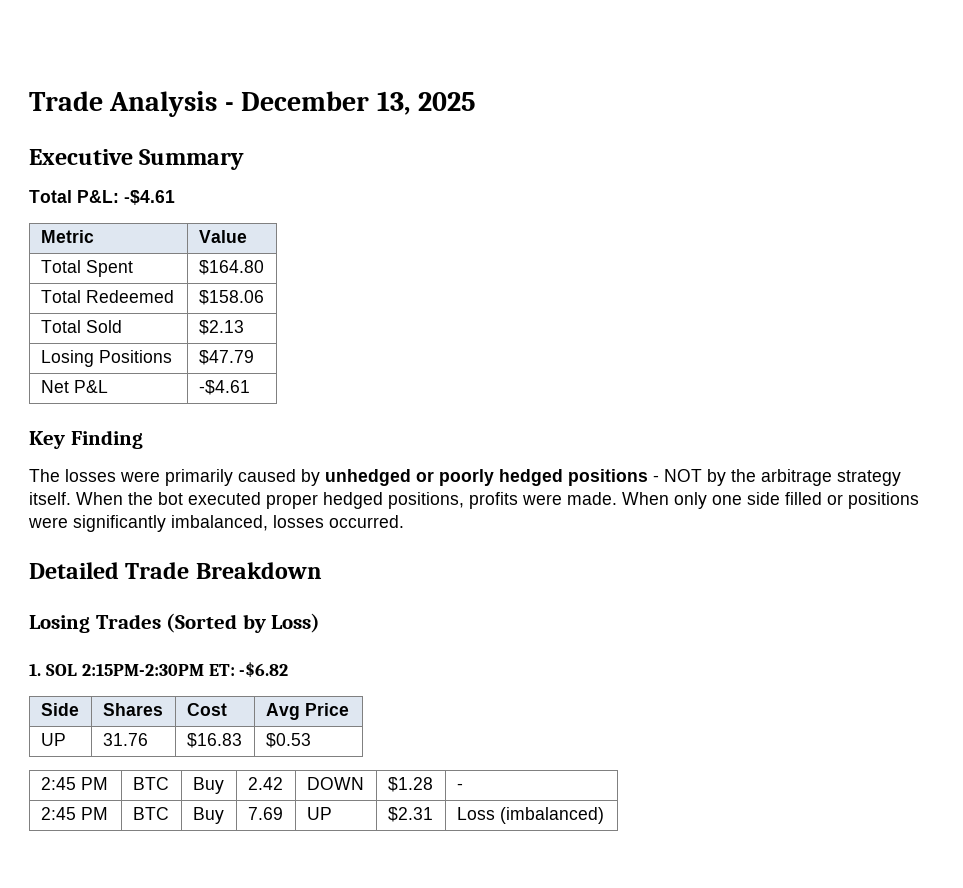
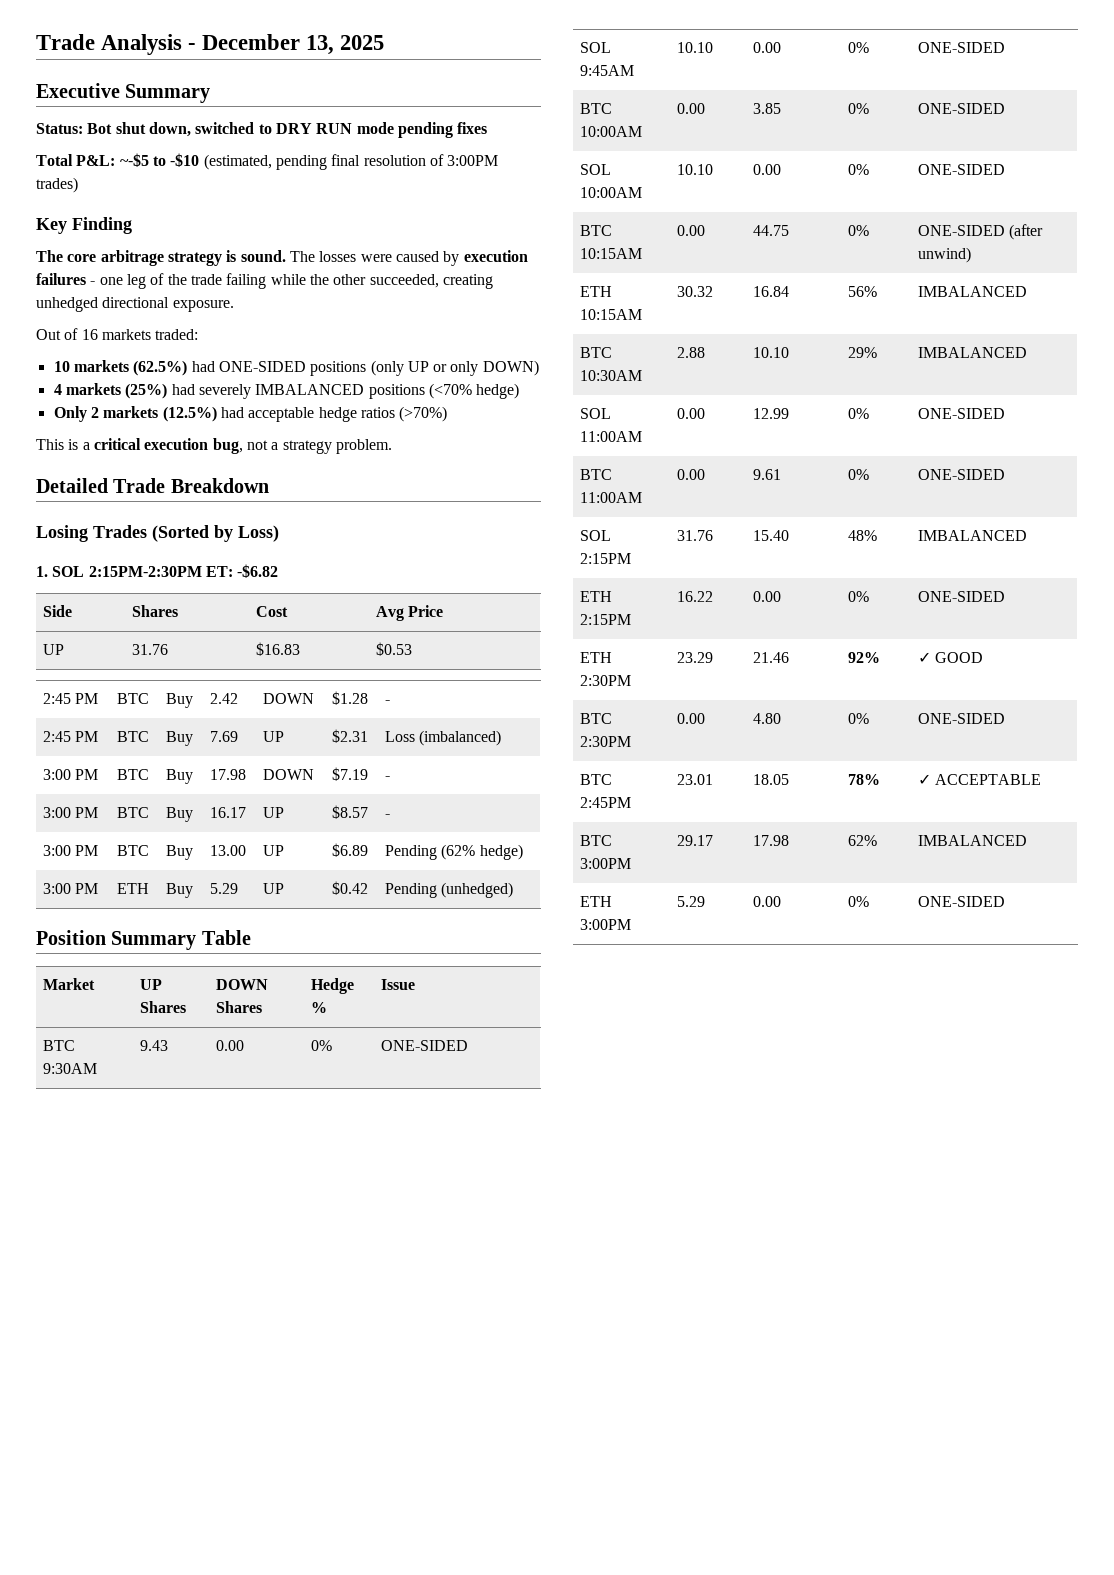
- Total P&L: -$4.61
- Metric | Value
- Total Spent | $164.80
- Total Redeemed | $158.06
- Total Sold | $2.13
- Losing Positions | $47.79
- Net P&L | -$4.61
+ Status: Bot shut down, switched to DRY RUN mode pending fixes
+ Total P&L: ~-$5 to -$10 (estimated, pending final resolution of 3:00PM trades)
  Key Finding
- The losses were primarily caused by unhedged or poorly hedged positions - NOT by the arbitrage strategy itself. When the bot executed proper hedged positions, profits were made. When only one side filled or positions were significantly imbalanced, losses occurred.
+ The core arbitrage strategy is sound. The losses were caused by execution failures - one leg of the trade failing while the other succeeded, creating unhedged directional exposure.
+ Out of 16 markets traded:
+ 10 markets (62.5%) had ONE-SIDED positions (only UP or only DOWN)
+ 4 markets (25%) had severely IMBALANCED positions (<70% hedge)
+ Only 2 markets (12.5%) had acceptable hedge ratios (>70%)
+ This is a critical execution bug, not a strategy problem.
+ 3:00 PM | BTC | Buy | 17.98 | DOWN | $7.19 | -
+ 3:00 PM | BTC | Buy | 16.17 | UP | $8.57 | -
+ 3:00 PM | BTC | Buy | 13.00 | UP | $6.89 | Pending (62% hedge)
+ 3:00 PM | ETH | Buy | 5.29 | UP | $0.42 | Pending (unhedged)
+ Position Summary Table
+ Market | UP Shares | DOWN Shares | Hedge % | Issue
+ BTC 9:30AM | 9.43 | 0.00 | 0% | ONE-SIDED
+ SOL 9:45AM | 10.10 | 0.00 | 0% | ONE-SIDED
+ BTC 10:00AM | 0.00 | 3.85 | 0% | ONE-SIDED
+ SOL 10:00AM | 10.10 | 0.00 | 0% | ONE-SIDED
+ BTC 10:15AM | 0.00 | 44.75 | 0% | ONE-SIDED (after unwind)
+ ETH 10:15AM | 30.32 | 16.84 | 56% | IMBALANCED
+ BTC 10:30AM | 2.88 | 10.10 | 29% | IMBALANCED
+ SOL 11:00AM | 0.00 | 12.99 | 0% | ONE-SIDED
+ BTC 11:00AM | 0.00 | 9.61 | 0% | ONE-SIDED
+ SOL 2:15PM | 31.76 | 15.40 | 48% | IMBALANCED
+ ETH 2:15PM | 16.22 | 0.00 | 0% | ONE-SIDED
+ ETH 2:30PM | 23.29 | 21.46 | 92% | ✓ GOOD
+ BTC 2:30PM | 0.00 | 4.80 | 0% | ONE-SIDED
+ BTC 2:45PM | 23.01 | 18.05 | 78% | ✓ ACCEPTABLE
+ BTC 3:00PM | 29.17 | 17.98 | 62% | IMBALANCED
+ ETH 3:00PM | 5.29 | 0.00 | 0% | ONE-SIDED

